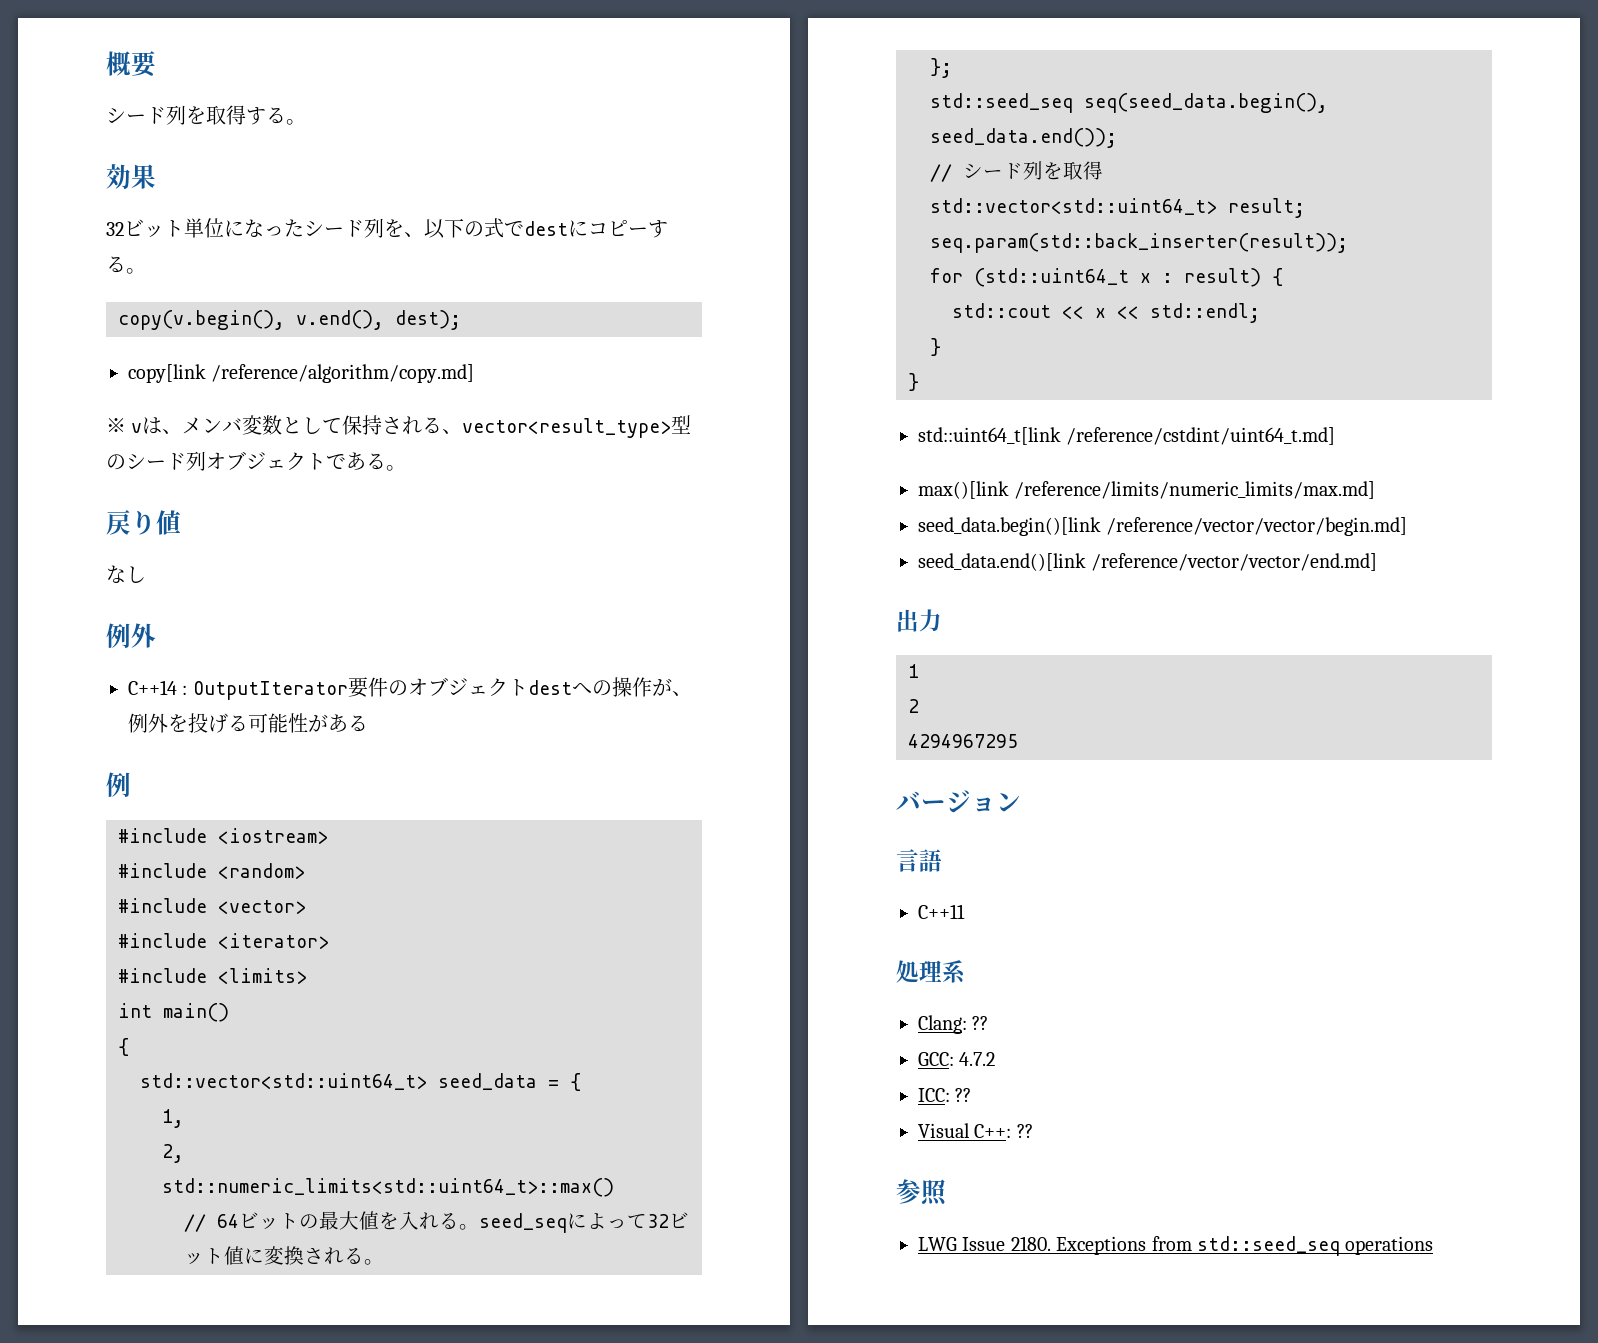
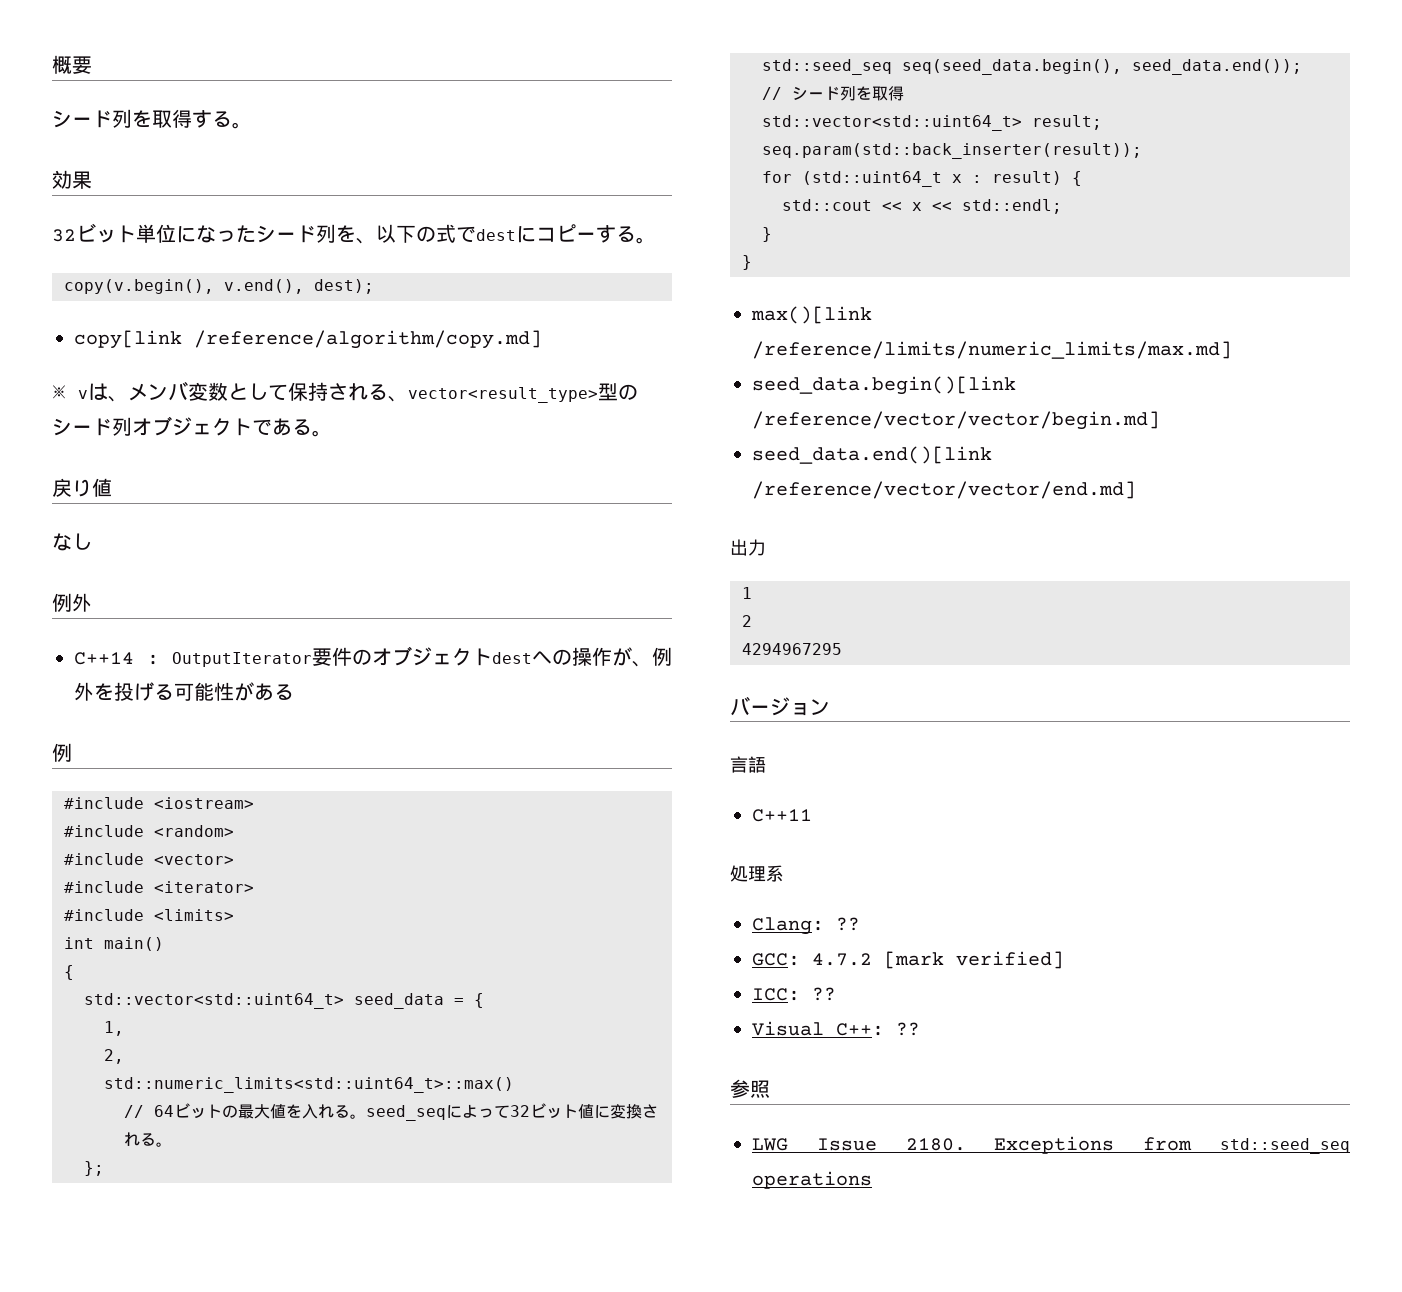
- std::uint64_t[link /reference/cstdint/uint64_t.md]
- GCC: 4.7.2
+ GCC: 4.7.2 [mark verified]

